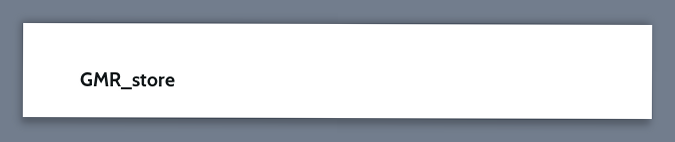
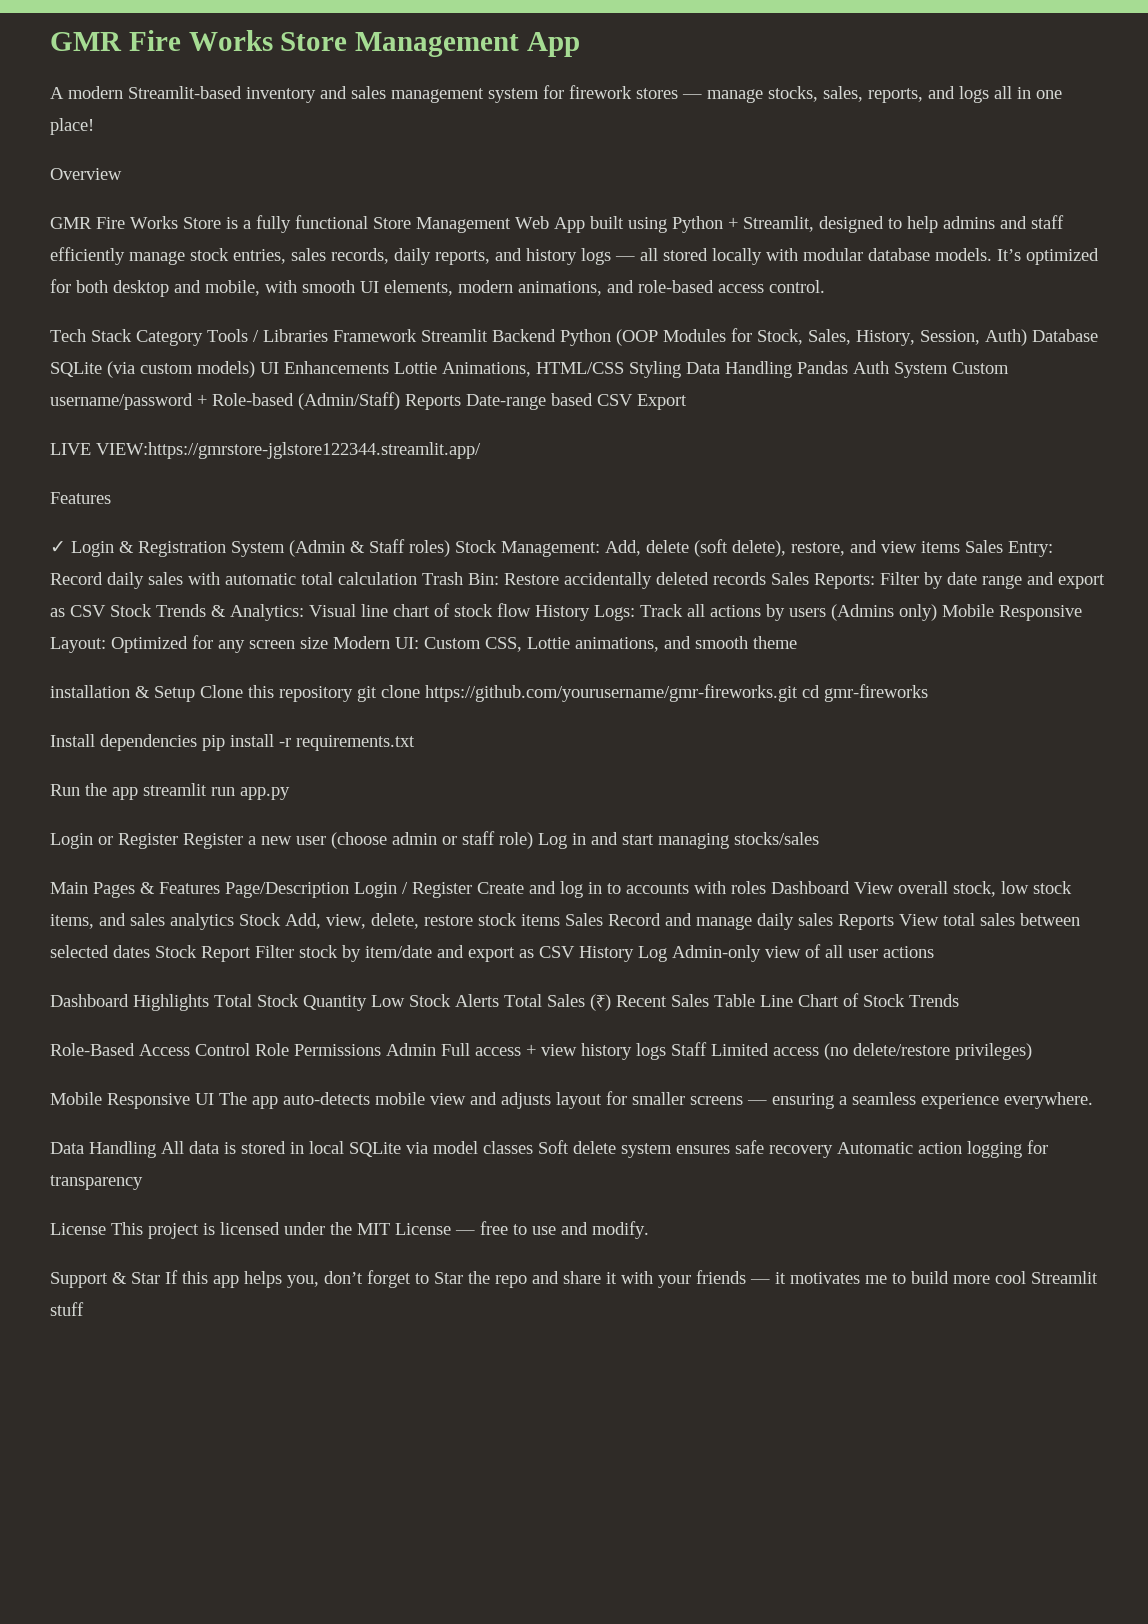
- GMR_store
+ GMR Fire Works Store Management App
+ A modern Streamlit-based inventory and sales management system for firework stores — manage stocks, sales, reports, and logs all in one place!
+ Overview
+ GMR Fire Works Store is a fully functional Store Management Web App built using Python + Streamlit, designed to help admins and staff efficiently manage stock entries, sales records, daily reports, and history logs — all stored locally with modular database models. It’s optimized for both desktop and mobile, with smooth UI elements, modern animations, and role-based access control.
+ Tech Stack Category Tools / Libraries Framework Streamlit Backend Python (OOP Modules for Stock, Sales, History, Session, Auth) Database SQLite (via custom models) UI Enhancements Lottie Animations, HTML/CSS Styling Data Handling Pandas Auth System Custom username/password + Role-based (Admin/Staff) Reports Date-range based CSV Export
+ LIVE VIEW:https://gmrstore-jglstore122344.streamlit.app/
+ Features
+ ✓ Login & Registration System (Admin & Staff roles) Stock Management: Add, delete (soft delete), restore, and view items Sales Entry: Record daily sales with automatic total calculation Trash Bin: Restore accidentally deleted records Sales Reports: Filter by date range and export as CSV Stock Trends & Analytics: Visual line chart of stock flow History Logs: Track all actions by users (Admins only) Mobile Responsive Layout: Optimized for any screen size Modern UI: Custom CSS, Lottie animations, and smooth theme
+ installation & Setup Clone this repository git clone https://github.com/yourusername/gmr-fireworks.git cd gmr-fireworks
+ Install dependencies pip install -r requirements.txt
+ Run the app streamlit run app.py
+ Login or Register Register a new user (choose admin or staff role) Log in and start managing stocks/sales
+ Main Pages & Features Page/Description Login / Register Create and log in to accounts with roles Dashboard View overall stock, low stock items, and sales analytics Stock Add, view, delete, restore stock items Sales Record and manage daily sales Reports View total sales between selected dates Stock Report Filter stock by item/date and export as CSV History Log Admin-only view of all user actions
+ Dashboard Highlights Total Stock Quantity Low Stock Alerts Total Sales (₹) Recent Sales Table Line Chart of Stock Trends
+ Role-Based Access Control Role Permissions Admin Full access + view history logs Staff Limited access (no delete/restore privileges)
+ Mobile Responsive UI The app auto-detects mobile view and adjusts layout for smaller screens — ensuring a seamless experience everywhere.
+ Data Handling All data is stored in local SQLite via model classes Soft delete system ensures safe recovery Automatic action logging for transparency
+ License This project is licensed under the MIT License — free to use and modify.
+ Support & Star If this app helps you, don’t forget to Star the repo and share it with your friends — it motivates me to build more cool Streamlit stuff

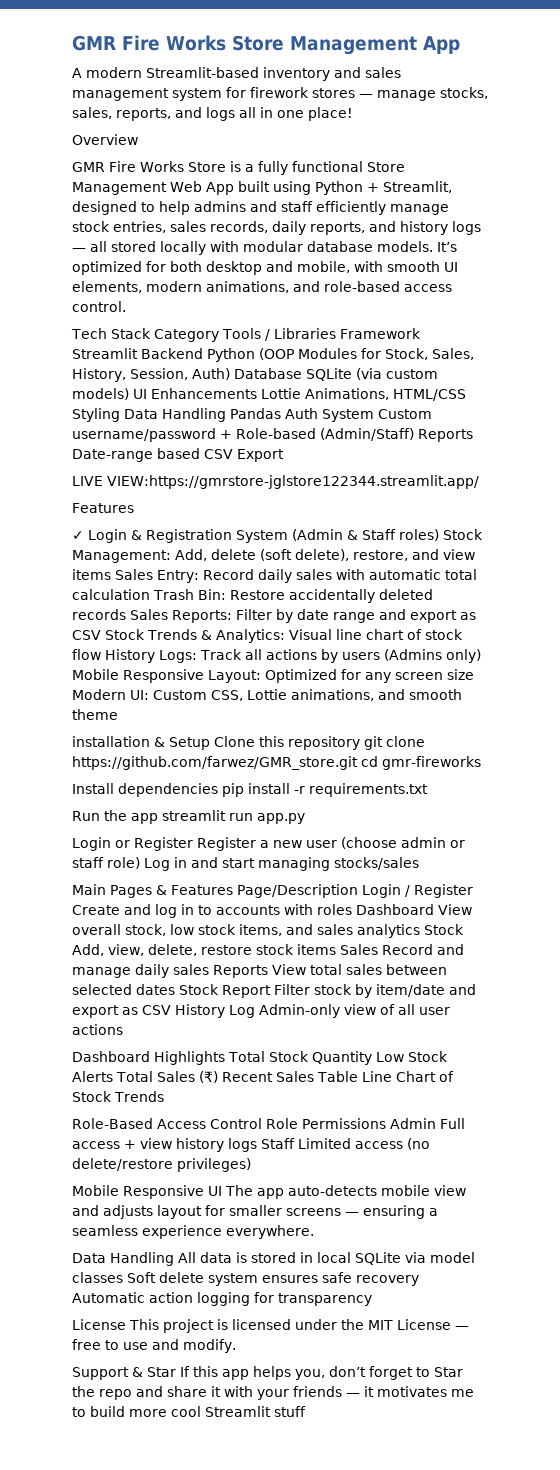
- installation & Setup Clone this repository git clone https://github.com/yourusername/gmr-fireworks.git cd gmr-fireworks
+ installation & Setup Clone this repository git clone https://github.com/farwez/GMR_store.git cd gmr-fireworks

